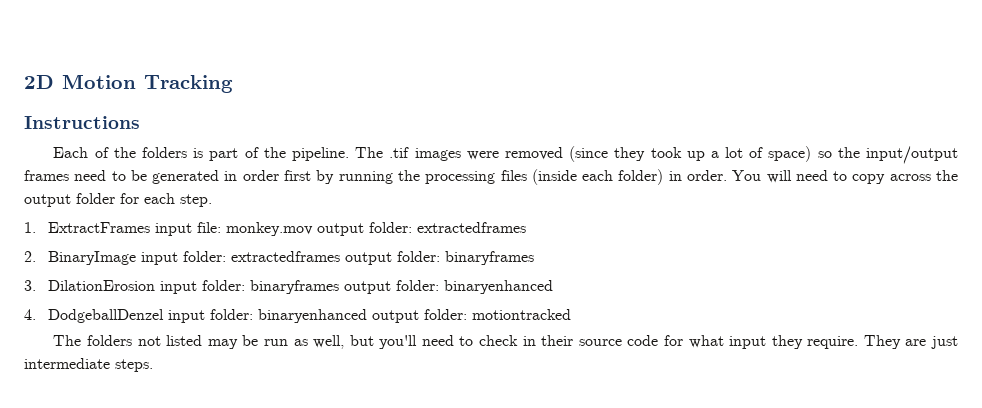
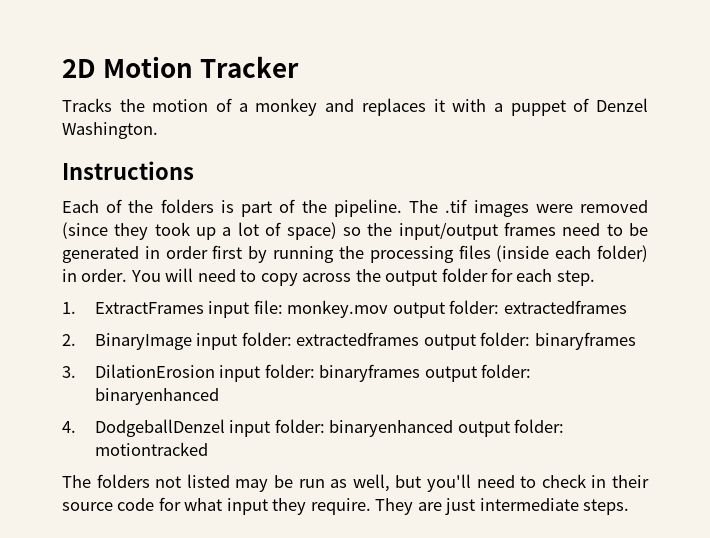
- 2D Motion Tracking
+ 2D Motion Tracker
+ Tracks the motion of a monkey and replaces it with a puppet of Denzel Washington.

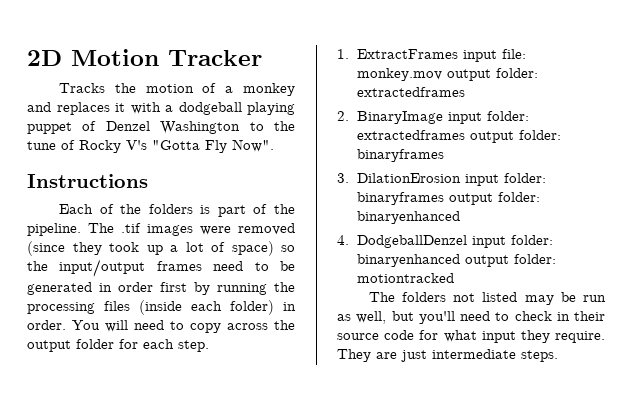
- Tracks the motion of a monkey and replaces it with a puppet of Denzel Washington.
+ Tracks the motion of a monkey and replaces it with a dodgeball playing puppet of Denzel Washington to the tune of Rocky V's "Gotta Fly Now".

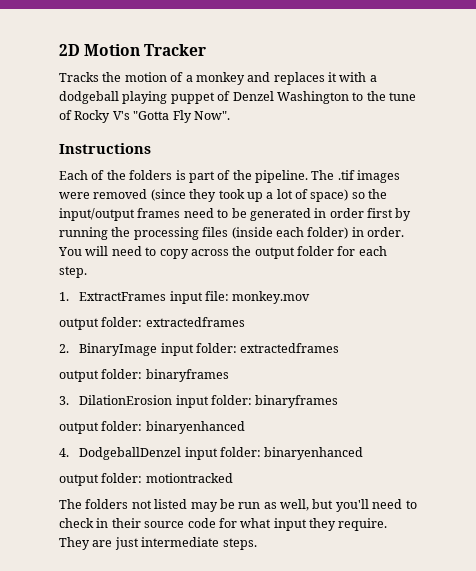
- 1. ExtractFrames input file: monkey.mov output folder: extractedframes
+ 1. ExtractFrames input file: monkey.mov
+ output folder: extractedframes
- 2. BinaryImage input folder: extractedframes output folder: binaryframes
+ 2. BinaryImage input folder: extractedframes
+ output folder: binaryframes
- 3. DilationErosion input folder: binaryframes output folder: binaryenhanced
+ 3. DilationErosion input folder: binaryframes
+ output folder: binaryenhanced
- 4. DodgeballDenzel input folder: binaryenhanced output folder: motiontracked
+ 4. DodgeballDenzel input folder: binaryenhanced
+ output folder: motiontracked

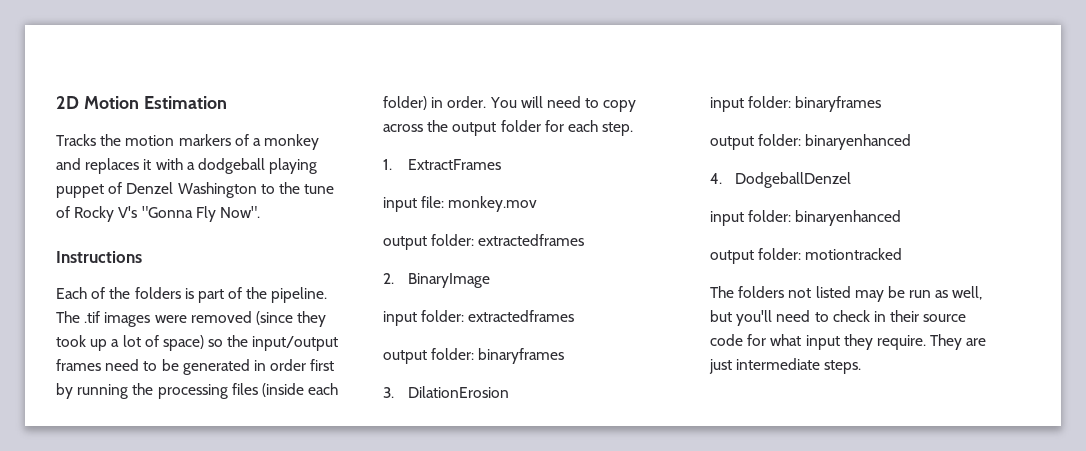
- 2D Motion Tracker
+ 2D Motion Estimation
- Tracks the motion of a monkey and replaces it with a dodgeball playing puppet of Denzel Washington to the tune of Rocky V's "Gotta Fly Now".
+ Tracks the motion markers of a monkey and replaces it with a dodgeball playing puppet of Denzel Washington to the tune of Rocky V's "Gonna Fly Now".
- 1. ExtractFrames input file: monkey.mov
+ 1. ExtractFrames
+ input file: monkey.mov
- 2. BinaryImage input folder: extractedframes
+ 2. BinaryImage
+ input folder: extractedframes
- 3. DilationErosion input folder: binaryframes
+ 3. DilationErosion
+ input folder: binaryframes
- 4. DodgeballDenzel input folder: binaryenhanced
+ 4. DodgeballDenzel
+ input folder: binaryenhanced

